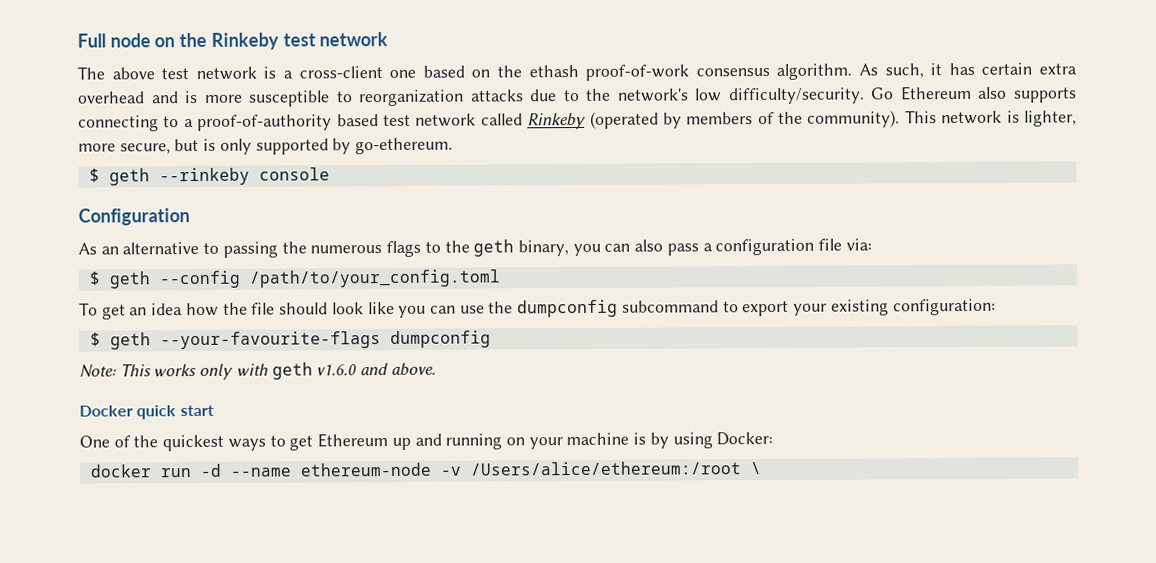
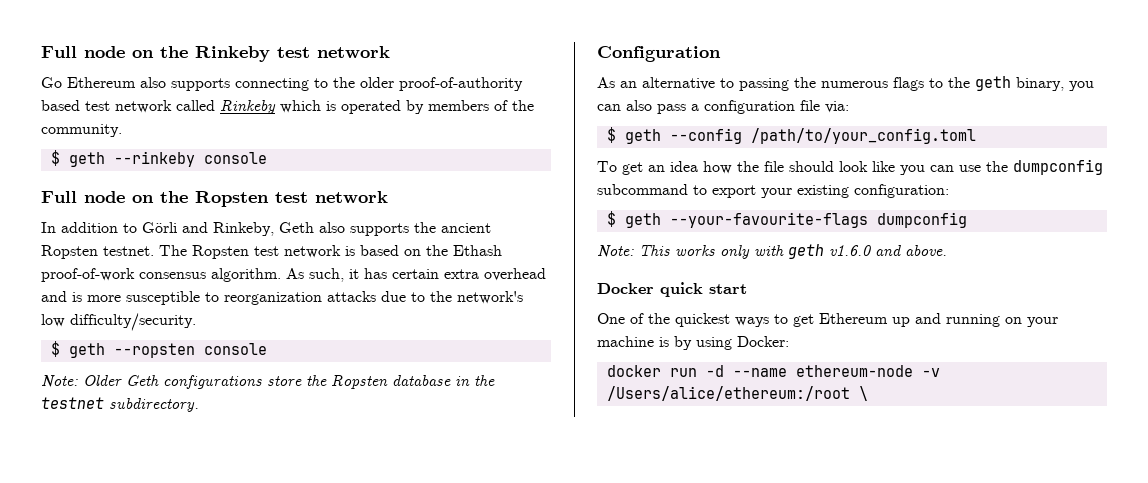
- The above test network is a cross-client one based on the ethash proof-of-work consensus algorithm.
+ Go Ethereum also supports connecting to the older proof-of-authority based test network called Rinkeby which is operated by members of the community.
+ $ geth --rinkeby console
+ Full node on the Ropsten test network
+ In addition to Görli and Rinkeby, Geth also supports the ancient Ropsten testnet. The Ropsten test network is based on the Ethash proof-of-work consensus algorithm.
- As such, it has certain extra overhead and is more susceptible to reorganization attacks due to the network's low difficulty/security. Go Ethereum also supports connecting to a proof-of-authority based test network called Rinkeby (operated by members of the community). This network is lighter, more secure, but is only supported by go-ethereum.
- $ geth --rinkeby console
+ As such, it has certain extra overhead and is more susceptible to reorganization attacks due to the network's low difficulty/security.
+ $ geth --ropsten console
+ Note: Older Geth configurations store the Ropsten database in the testnet subdirectory.

